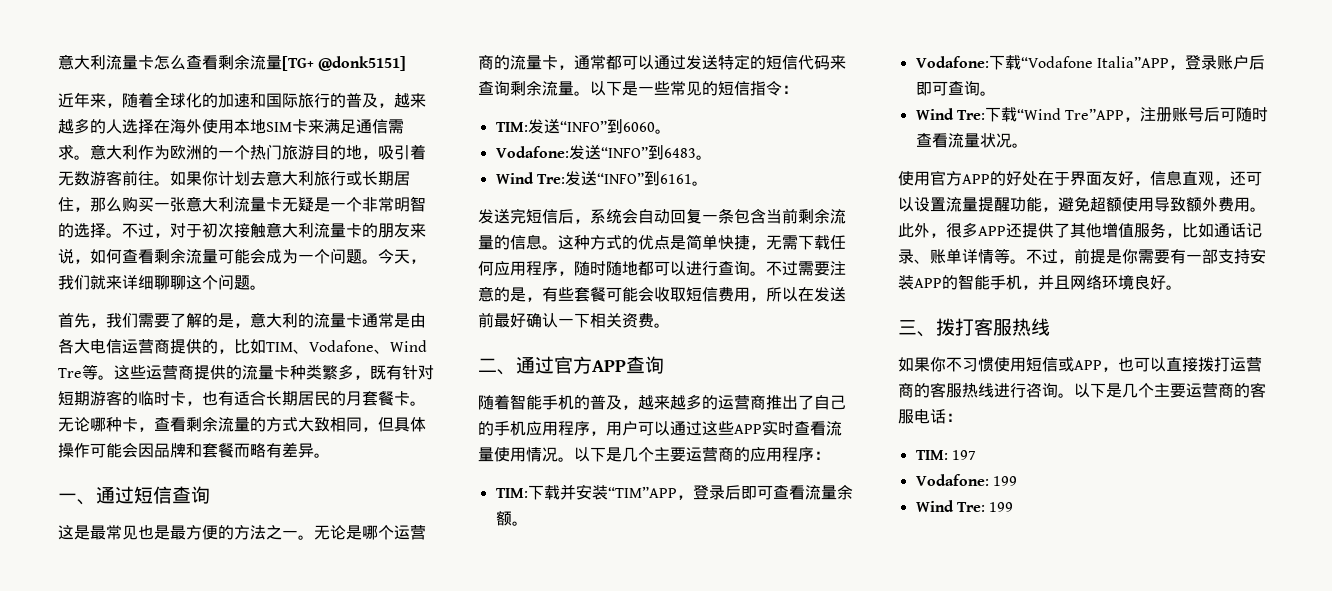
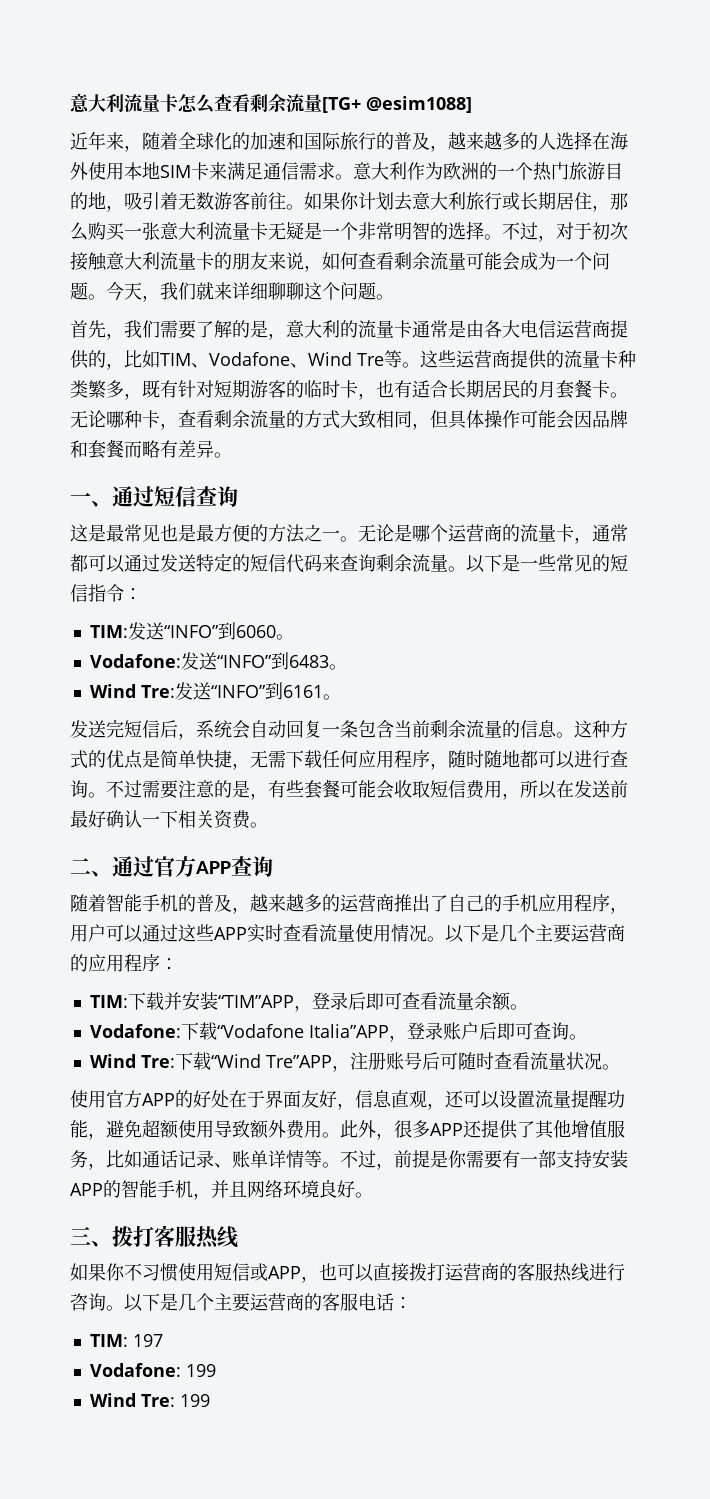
- 意大利流量卡怎么查看剩余流量[TG+ @donk5151]
+ 意大利流量卡怎么查看剩余流量[TG+ @esim1088]

